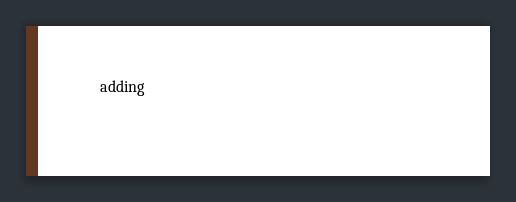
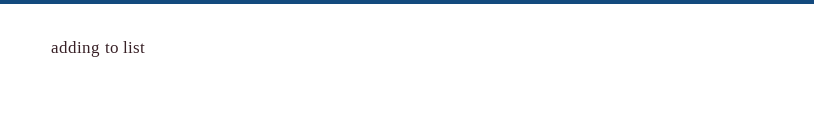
- adding
+ adding to list

